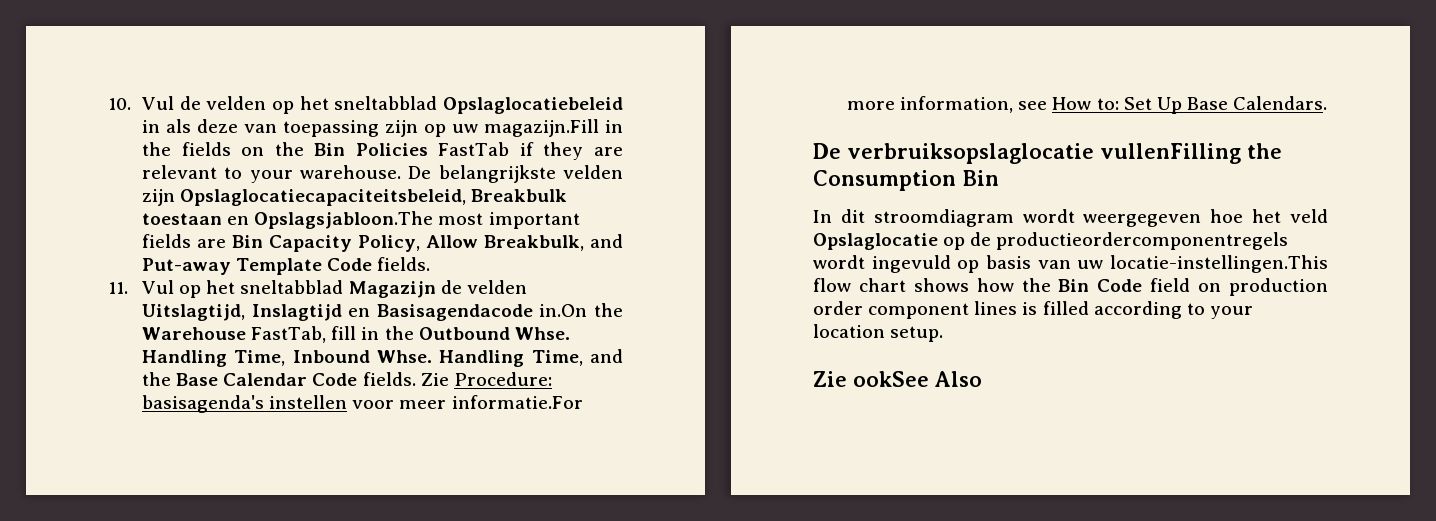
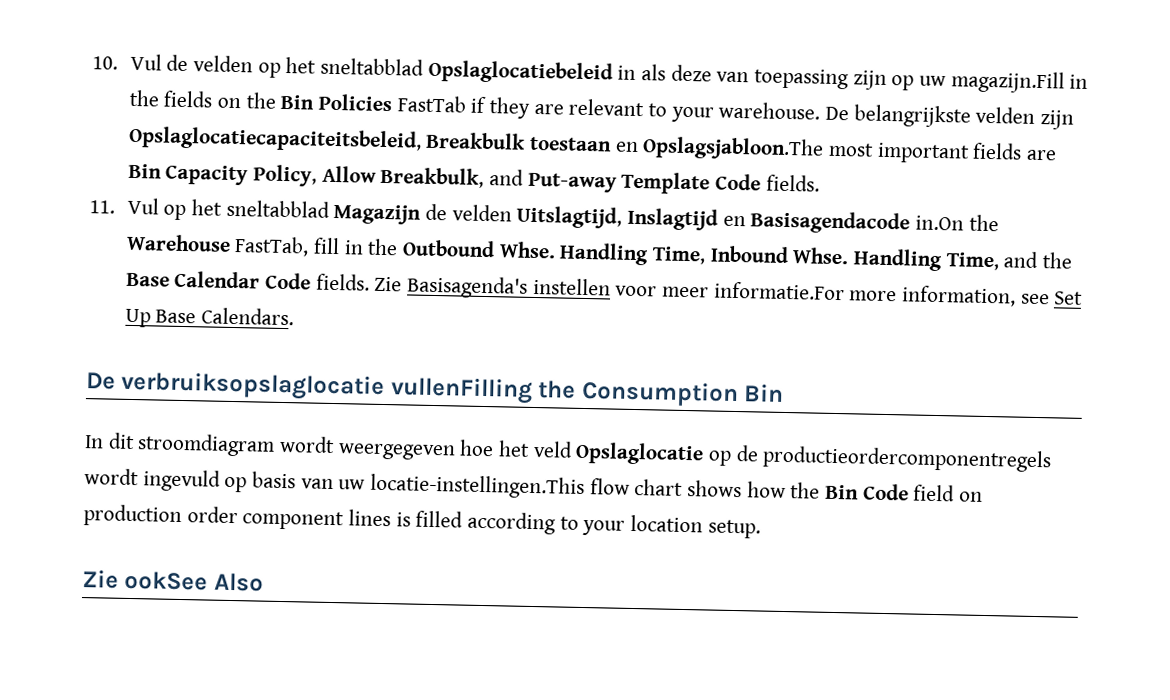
- Zie Procedure: basisagenda's instellen voor meer informatie.For more information, see How to: Set Up Base Calendars.
+ Zie Basisagenda's instellen voor meer informatie.For more information, see Set Up Base Calendars.

